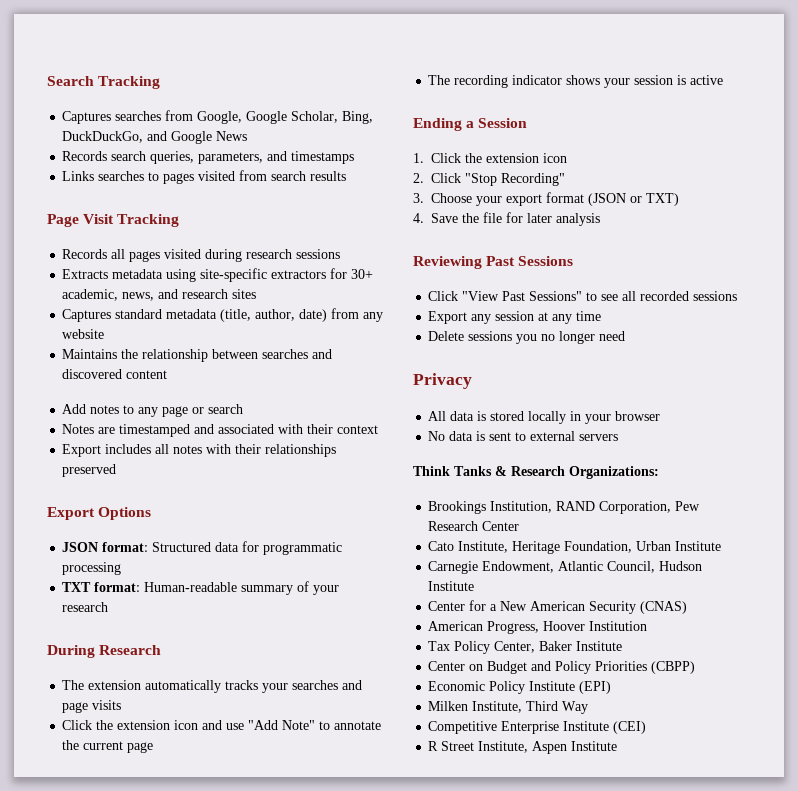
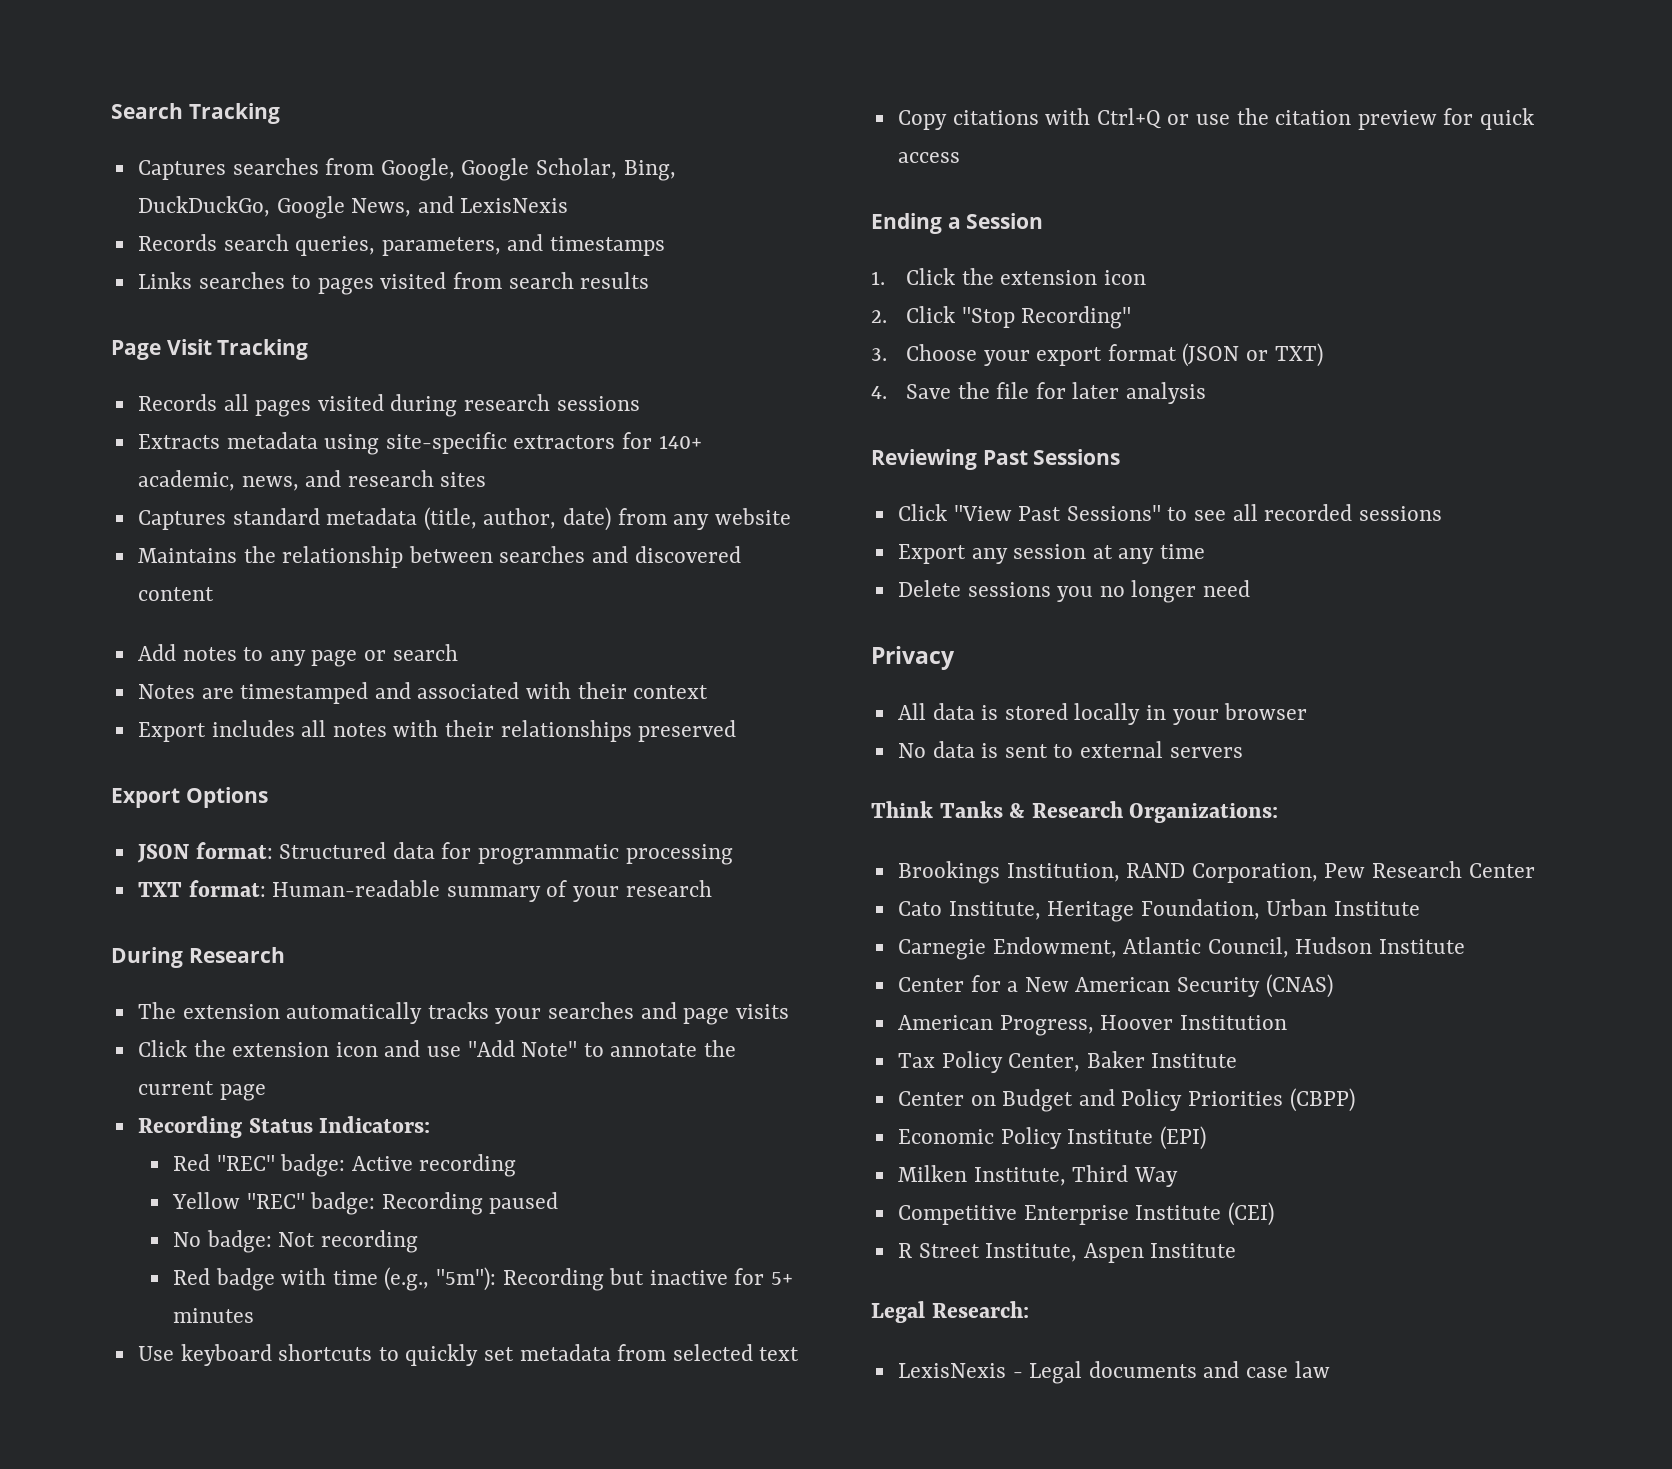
- Captures searches from Google, Google Scholar, Bing, DuckDuckGo, and Google News
+ Captures searches from Google, Google Scholar, Bing, DuckDuckGo, Google News, and LexisNexis
- Extracts metadata using site-specific extractors for 30+ academic, news, and research sites
+ Extracts metadata using site-specific extractors for 140+ academic, news, and research sites
- The recording indicator shows your session is active
+ Recording Status Indicators:
+ Red "REC" badge: Active recording
+ Yellow "REC" badge: Recording paused
+ No badge: Not recording
+ Red badge with time (e.g., "5m"): Recording but inactive for 5+ minutes
+ Use keyboard shortcuts to quickly set metadata from selected text
+ Copy citations with Ctrl+Q or use the citation preview for quick access
+ Legal Research:
+ LexisNexis - Legal documents and case law

